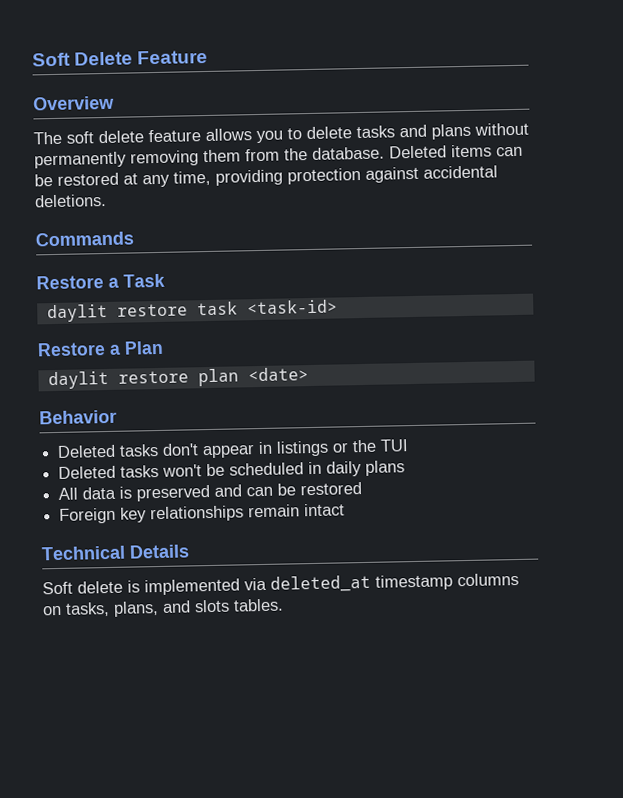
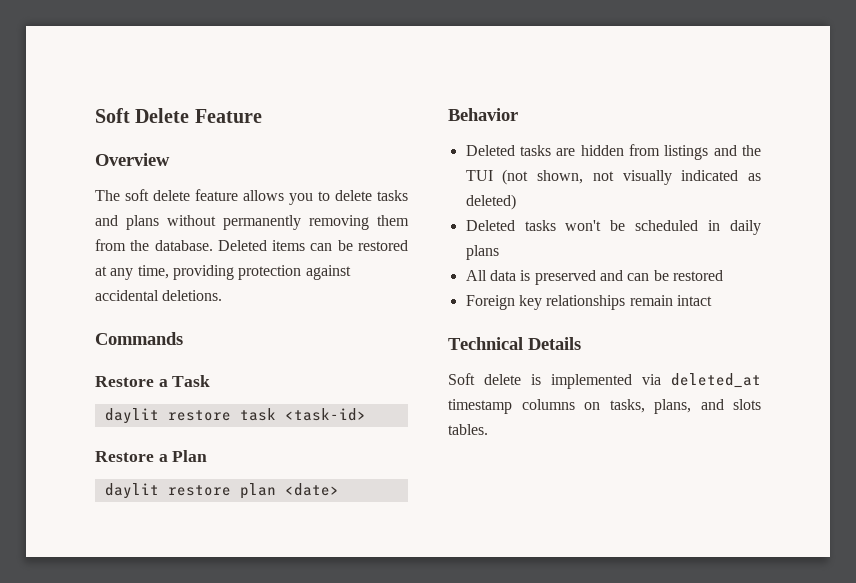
- Deleted tasks don't appear in listings or the TUI
+ Deleted tasks are hidden from listings and the TUI (not shown, not visually indicated as deleted)

